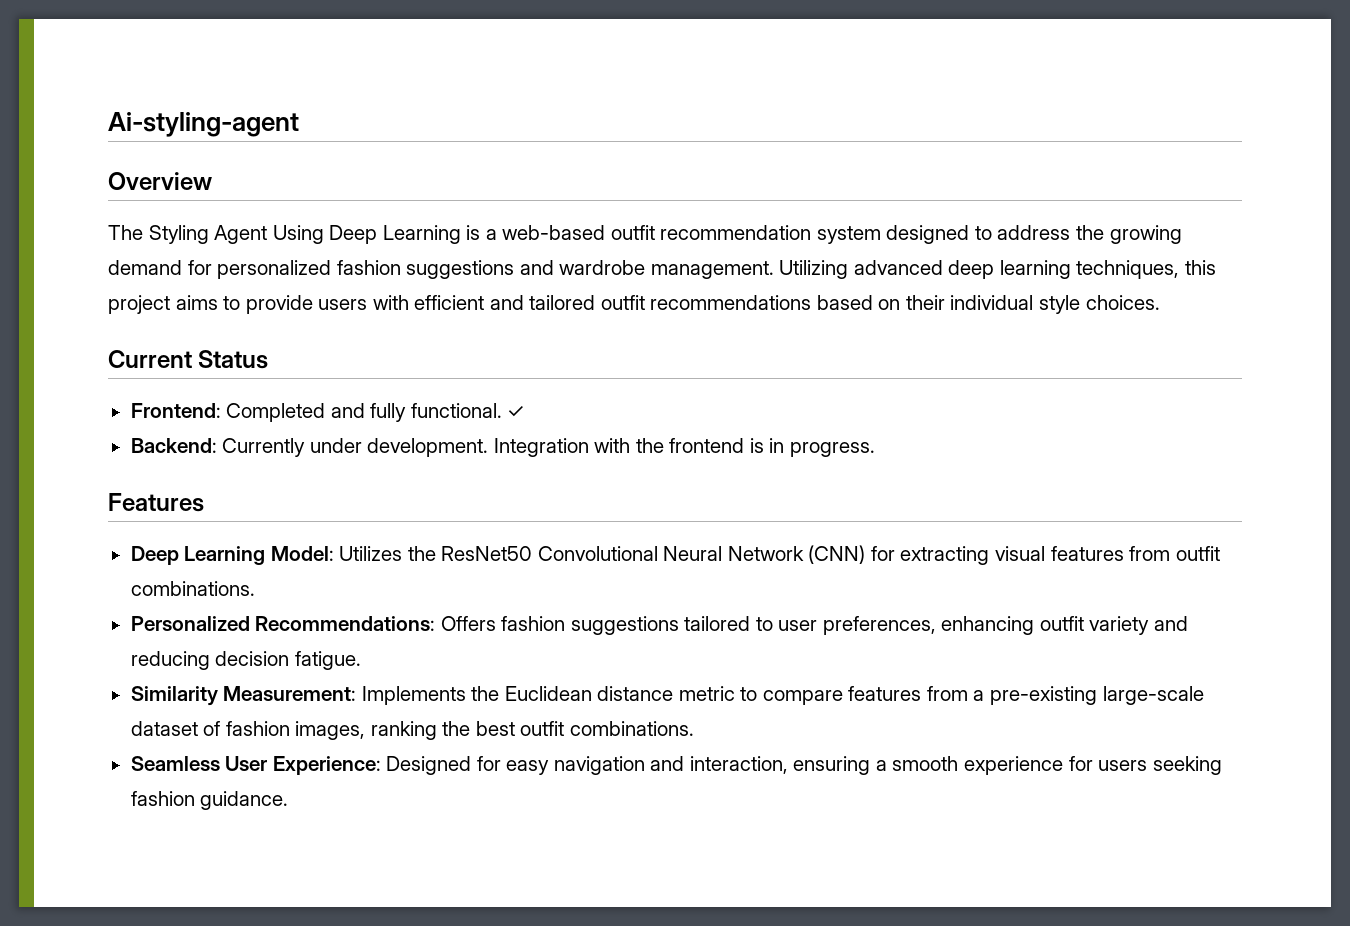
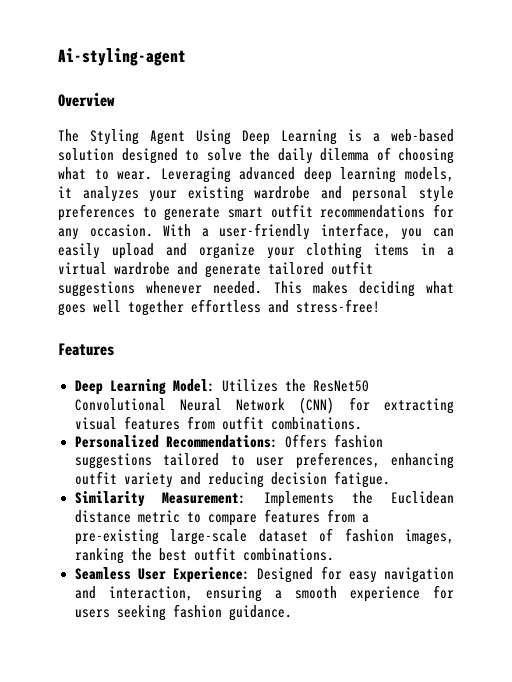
- The Styling Agent Using Deep Learning is a web-based outfit recommendation system designed to address the growing demand for personalized fashion suggestions and wardrobe management. Utilizing advanced deep learning techniques, this project aims to provide users with efficient and tailored outfit recommendations based on their individual style choices.
- Current Status
- Frontend: Completed and fully functional. ✓
- Backend: Currently under development. Integration with the frontend is in progress.
+ The Styling Agent Using Deep Learning is a web-based solution designed to solve the daily dilemma of choosing what to wear. Leveraging advanced deep learning models, it analyzes your existing wardrobe and personal style preferences to generate smart outfit recommendations for any occasion. With a user-friendly interface, you can easily upload and organize your clothing items in a virtual wardrobe and generate tailored outfit suggestions whenever needed. This makes deciding what goes well together effortless and stress-free!

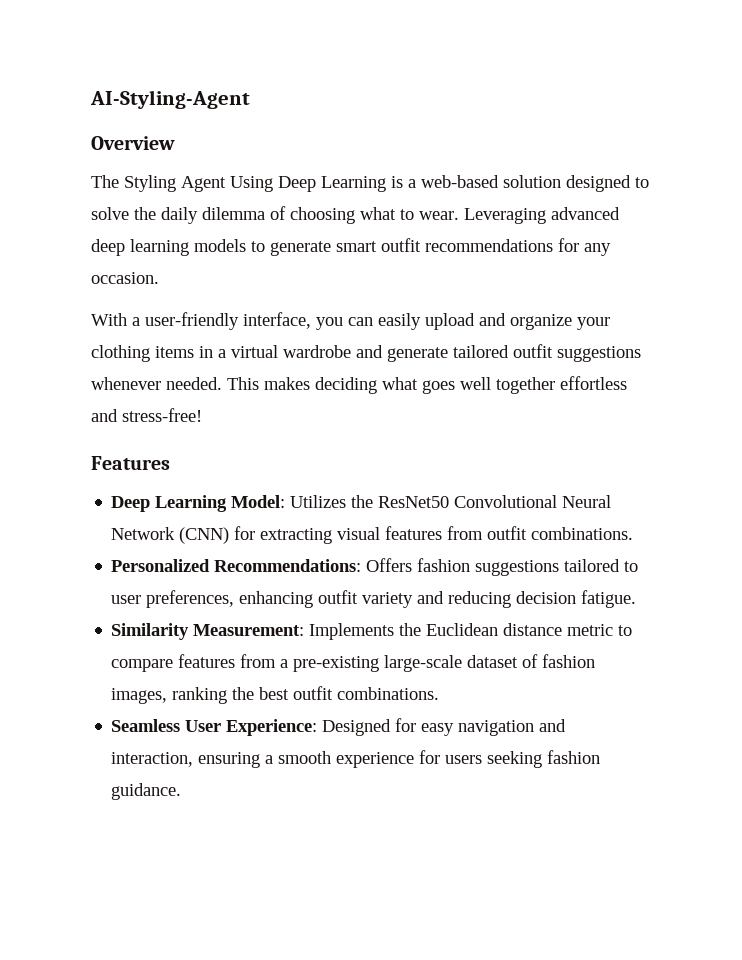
- Ai-styling-agent
+ AI-Styling-Agent
- Leveraging advanced deep learning models, it analyzes your existing wardrobe and personal style preferences to generate smart outfit recommendations for any occasion. With a user-friendly interface, you can easily upload and organize your clothing items in a virtual wardrobe and generate tailored outfit suggestions whenever needed.
+ Leveraging advanced deep learning models to generate smart outfit recommendations for any occasion.
+ With a user-friendly interface, you can easily upload and organize your clothing items in a virtual wardrobe and generate tailored outfit suggestions whenever needed.

